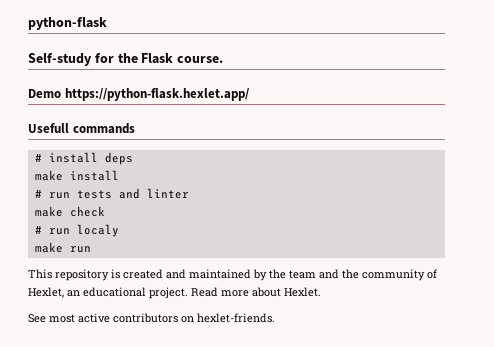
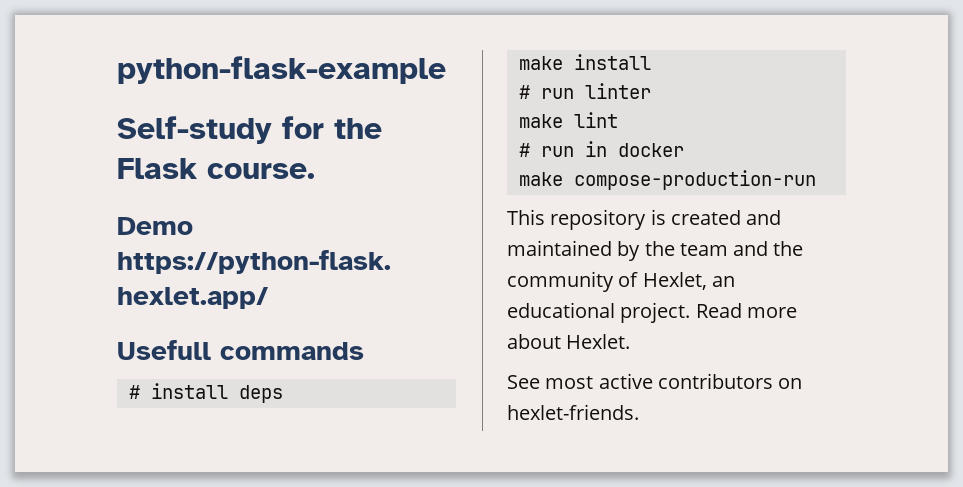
- python-flask
+ python-flask-example
- # run tests and linter
+ # run linter
- make check
- # run localy
- make run
+ make lint
+ # run in docker
+ make compose-production-run

